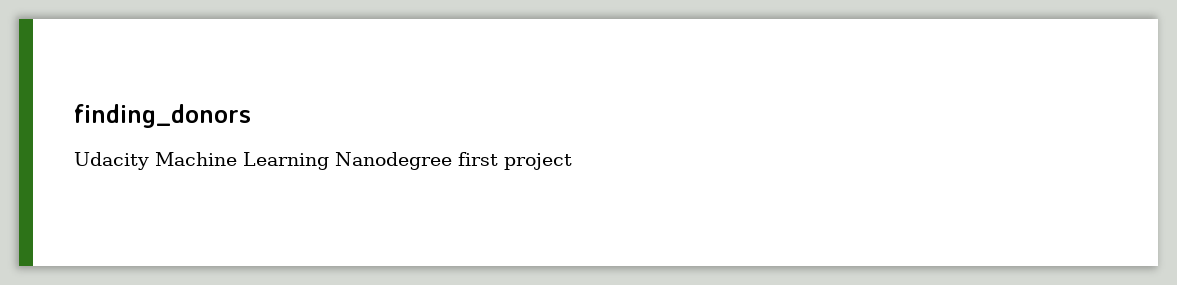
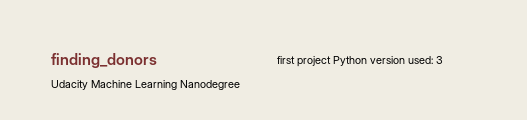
- Udacity Machine Learning Nanodegree first project
+ Udacity Machine Learning Nanodegree first project Python version used: 3

